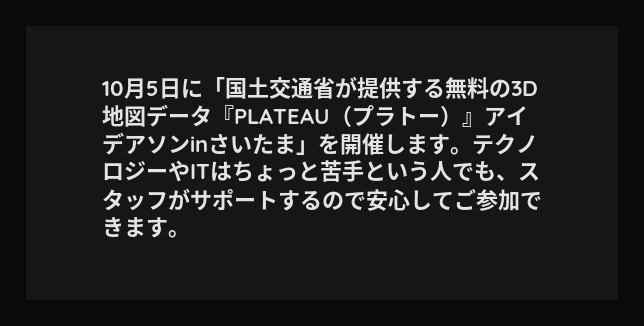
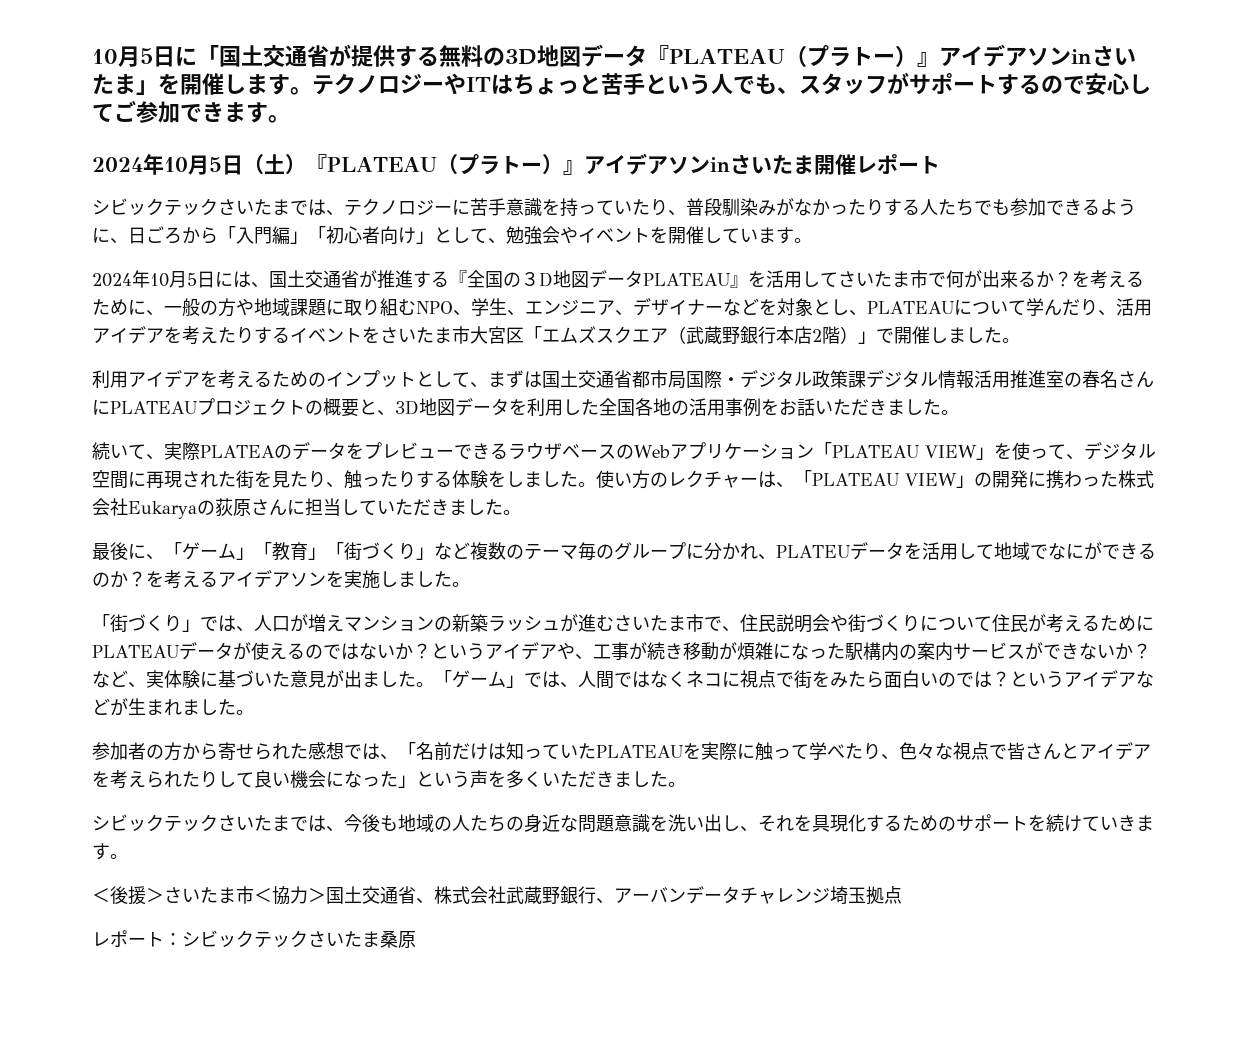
+ 2024年10月5日（土）『PLATEAU（プラトー）』アイデアソンinさいたま開催レポート
+ シビックテックさいたまでは、テクノロジーに苦手意識を持っていたり、普段馴染みがなかったりする人たちでも参加できるように、日ごろから「入門編」「初心者向け」として、勉強会やイベントを開催しています。
+ 2024年10月5日には、国土交通省が推進する『全国の３D地図データPLATEAU』を活用してさいたま市で何が出来るか？を考えるために、一般の方や地域課題に取り組むNPO、学生、エンジニア、デザイナーなどを対象とし、PLATEAUについて学んだり、活用アイデアを考えたりするイベントをさいたま市大宮区「エムズスクエア（武蔵野銀行本店2階）」で開催しました。
+ 利用アイデアを考えるためのインプットとして、まずは国土交通省都市局国際・デジタル政策課デジタル情報活用推進室の春名さんにPLATEAUプロジェクトの概要と、3D地図データを利用した全国各地の活用事例をお話いただきました。
+ 続いて、実際PLATEAのデータをプレビューできるラウザベースのWebアプリケーション「PLATEAU VIEW」を使って、デジタル空間に再現された街を見たり、触ったりする体験をしました。使い方のレクチャーは、「PLATEAU VIEW」の開発に携わった株式会社Eukaryaの荻原さんに担当していただきました。
+ 最後に、「ゲーム」「教育」「街づくり」など複数のテーマ毎のグループに分かれ、PLATEUデータを活用して地域でなにができるのか？を考えるアイデアソンを実施しました。
+ 「街づくり」では、人口が増えマンションの新築ラッシュが進むさいたま市で、住民説明会や街づくりについて住民が考えるためにPLATEAUデータが使えるのではないか？というアイデアや、工事が続き移動が煩雑になった駅構内の案内サービスができないか？など、実体験に基づいた意見が出ました。「ゲーム」では、人間ではなくネコに視点で街をみたら面白いのでは？というアイデアなどが生まれました。
+ 参加者の方から寄せられた感想では、「名前だけは知っていたPLATEAUを実際に触って学べたり、色々な視点で皆さんとアイデアを考えられたりして良い機会になった」という声を多くいただきました。
+ シビックテックさいたまでは、今後も地域の人たちの身近な問題意識を洗い出し、それを具現化するためのサポートを続けていきます。
+ ＜後援＞さいたま市＜協力＞国土交通省、株式会社武蔵野銀行、アーバンデータチャレンジ埼玉拠点
+ レポート：シビックテックさいたま桑原

